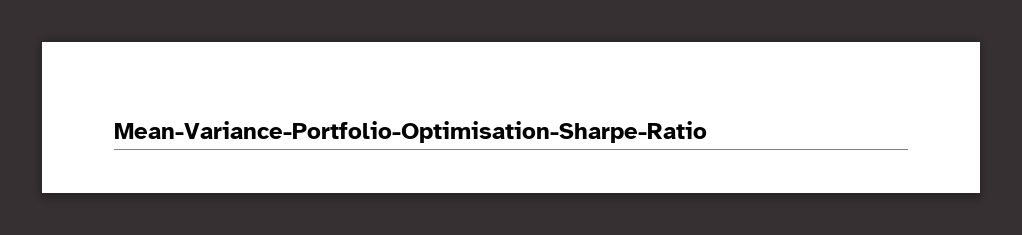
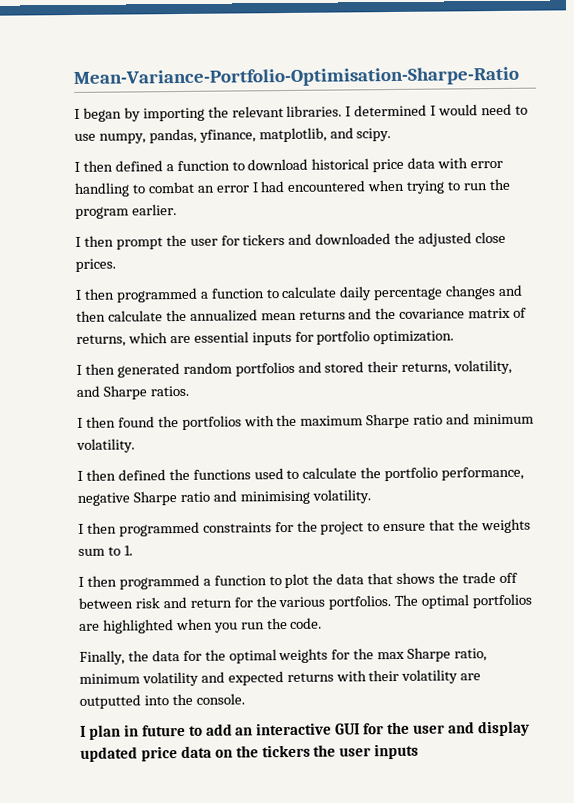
+ I began by importing the relevant libraries. I determined I would need to use numpy, pandas, yfinance, matplotlib, and scipy.
+ I then defined a function to download historical price data with error handling to combat an error I had encountered when trying to run the program earlier.
+ I then prompt the user for tickers and downloaded the adjusted close prices.
+ I then programmed a function to calculate daily percentage changes and then calculate the annualized mean returns and the covariance matrix of returns, which are essential inputs for portfolio optimization.
+ I then generated random portfolios and stored their returns, volatility, and Sharpe ratios.
+ I then found the portfolios with the maximum Sharpe ratio and minimum volatility.
+ I then defined the functions used to calculate the portfolio performance, negative Sharpe ratio and minimising volatility.
+ I then programmed constraints for the project to ensure that the weights sum to 1.
+ I then programmed a function to plot the data that shows the trade off between risk and return for the various portfolios. The optimal portfolios are highlighted when you run the code.
+ Finally, the data for the optimal weights for the max Sharpe ratio, minimum volatility and expected returns with their volatility are outputted into the console.
+ I plan in future to add an interactive GUI for the user and display updated price data on the tickers the user inputs

